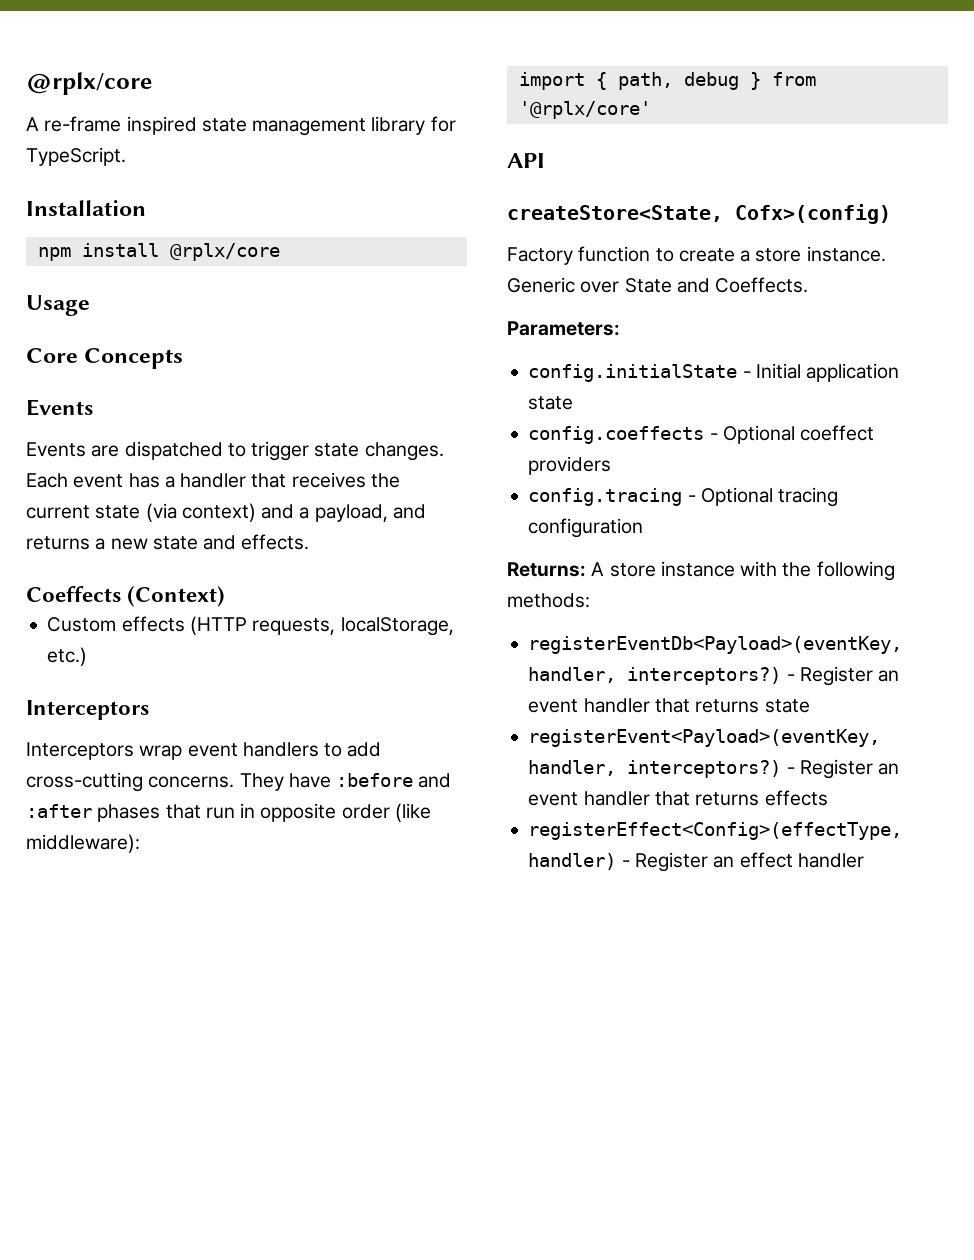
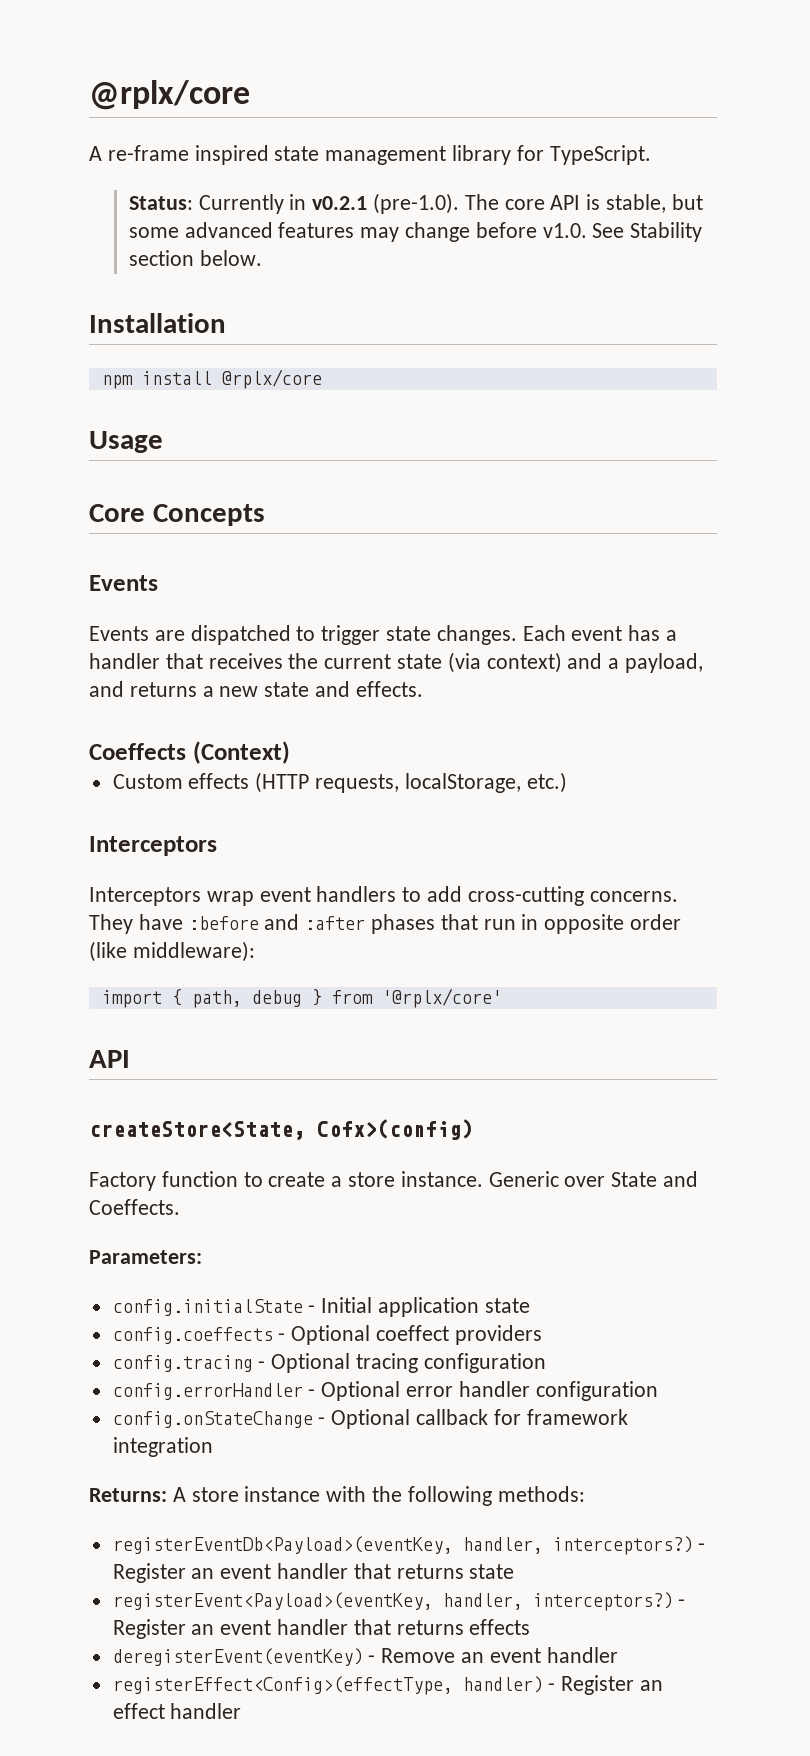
+ Status: Currently in v0.2.1 (pre-1.0). The core API is stable, but some advanced features may change before v1.0. See Stability section below.
+ config.errorHandler - Optional error handler configuration
+ config.onStateChange - Optional callback for framework integration
+ deregisterEvent(eventKey) - Remove an event handler

